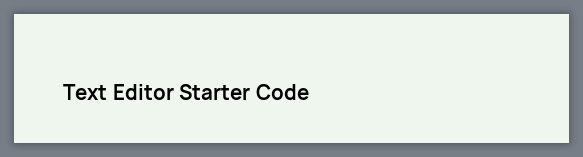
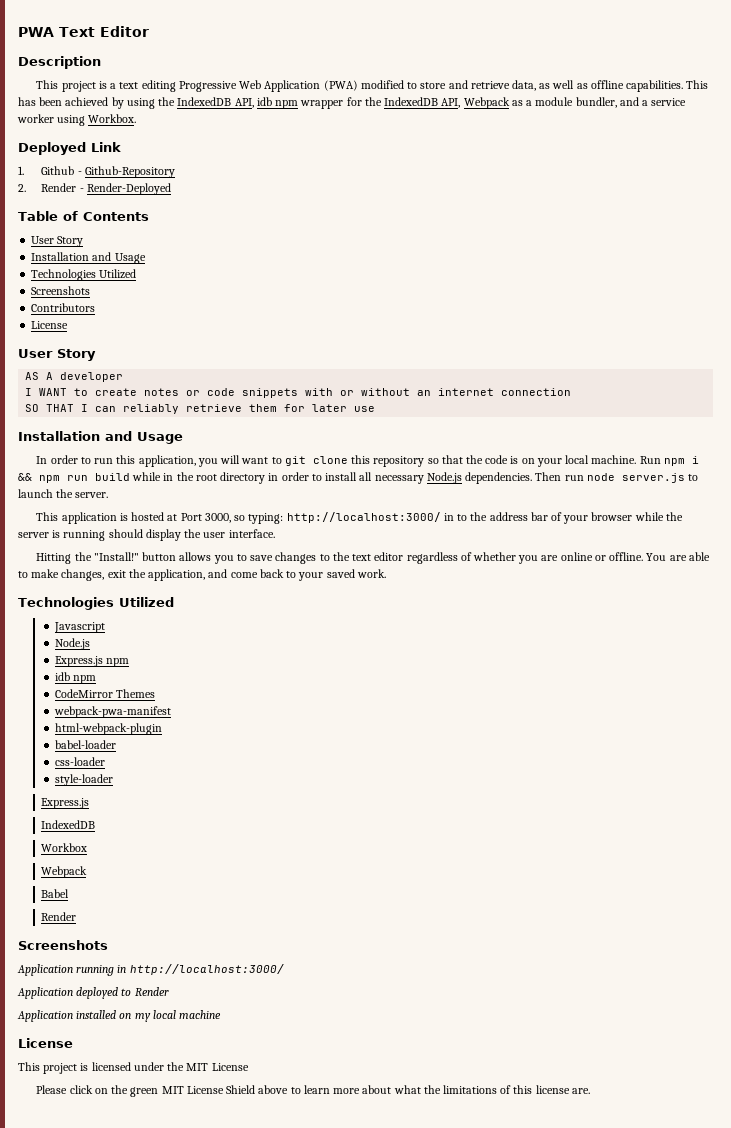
- Text Editor Starter Code
+ PWA Text Editor
+ Description
+ This project is a text editing Progressive Web Application (PWA) modified to store and retrieve data, as well as offline capabilities. This has been achieved by using the IndexedDB API, idb npm wrapper for the IndexedDB API, Webpack as a module bundler, and a service worker using Workbox.
+ Deployed Link
+ 1. Github - Github-Repository
+ 2. Render - Render-Deployed
+ Table of Contents
+ User Story
+ Installation and Usage
+ Technologies Utilized
+ Screenshots
+ Contributors
+ License
+ User Story
+ AS A developer
+ I WANT to create notes or code snippets with or without an internet connection
+ SO THAT I can reliably retrieve them for later use
+ Installation and Usage
+ In order to run this application, you will want to git clone this repository so that the code is on your local machine. Run npm i && npm run build while in the root directory in order to install all necessary Node.js dependencies. Then run node server.js to launch the server.
+ This application is hosted at Port 3000, so typing: http://localhost:3000/ in to the address bar of your browser while the server is running should display the user interface.
+ Hitting the "Install!" button allows you to save changes to the text editor regardless of whether you are online or offline. You are able to make changes, exit the application, and come back to your saved work.
+ Technologies Utilized
+ Javascript
+ Node.js
+ Express.js npm
+ idb npm
+ CodeMirror Themes
+ webpack-pwa-manifest
+ html-webpack-plugin
+ babel-loader
+ css-loader
+ style-loader
+ Express.js
+ IndexedDB
+ Workbox
+ Webpack
+ Babel
+ Render
+ Screenshots
+ Application running in http://localhost:3000/
+ Application deployed to Render
+ Application installed on my local machine
+ License
+ This project is licensed under the MIT License
+ Please click on the green MIT License Shield above to learn more about what the limitations of this license are.

